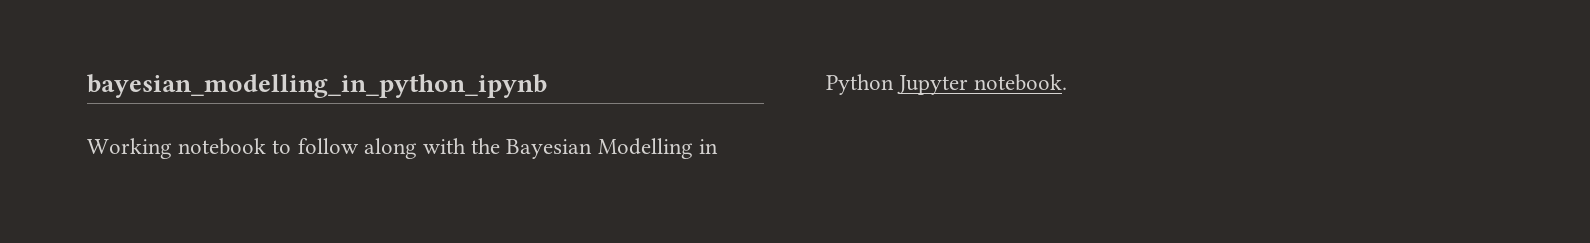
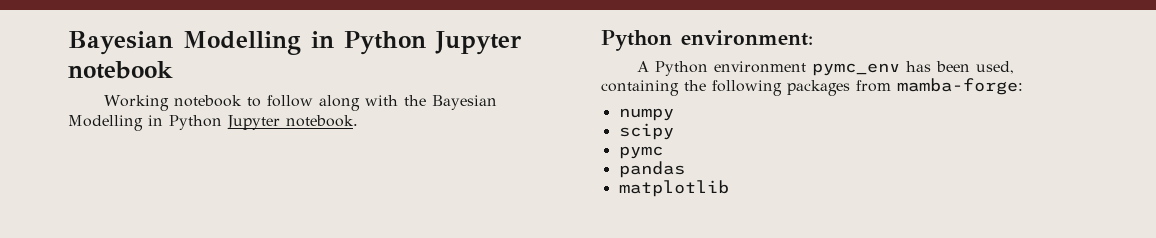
- bayesian_modelling_in_python_ipynb
+ Bayesian Modelling in Python Jupyter notebook
+ Python environment:
+ A Python environment pymc_env has been used, containing the following packages from mamba-forge:
+ numpy
+ scipy
+ pymc
+ pandas
+ matplotlib

